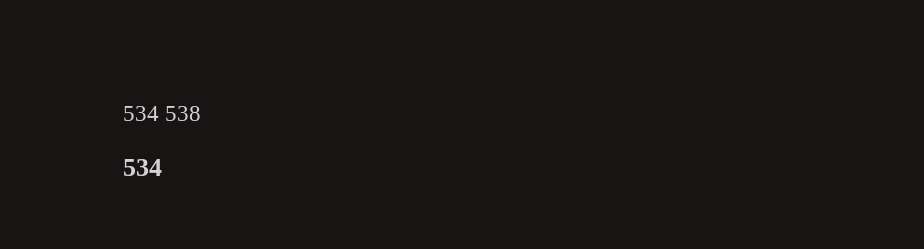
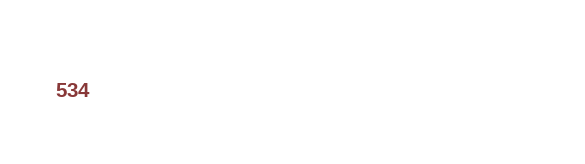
- 534 538

